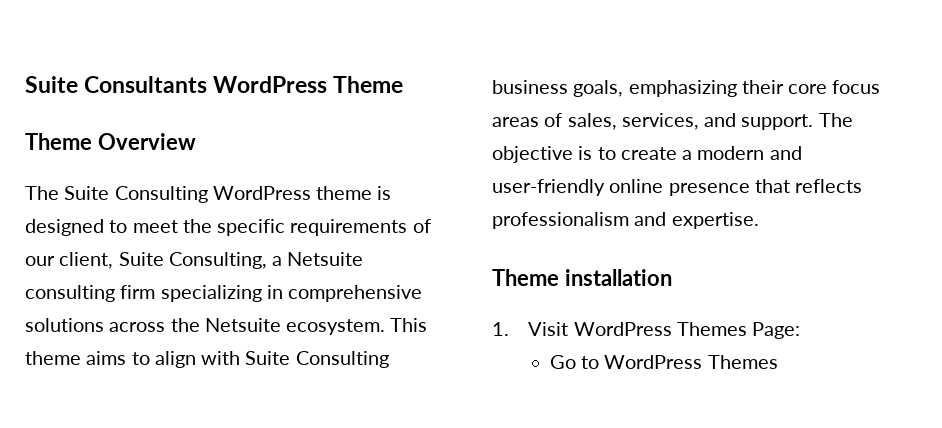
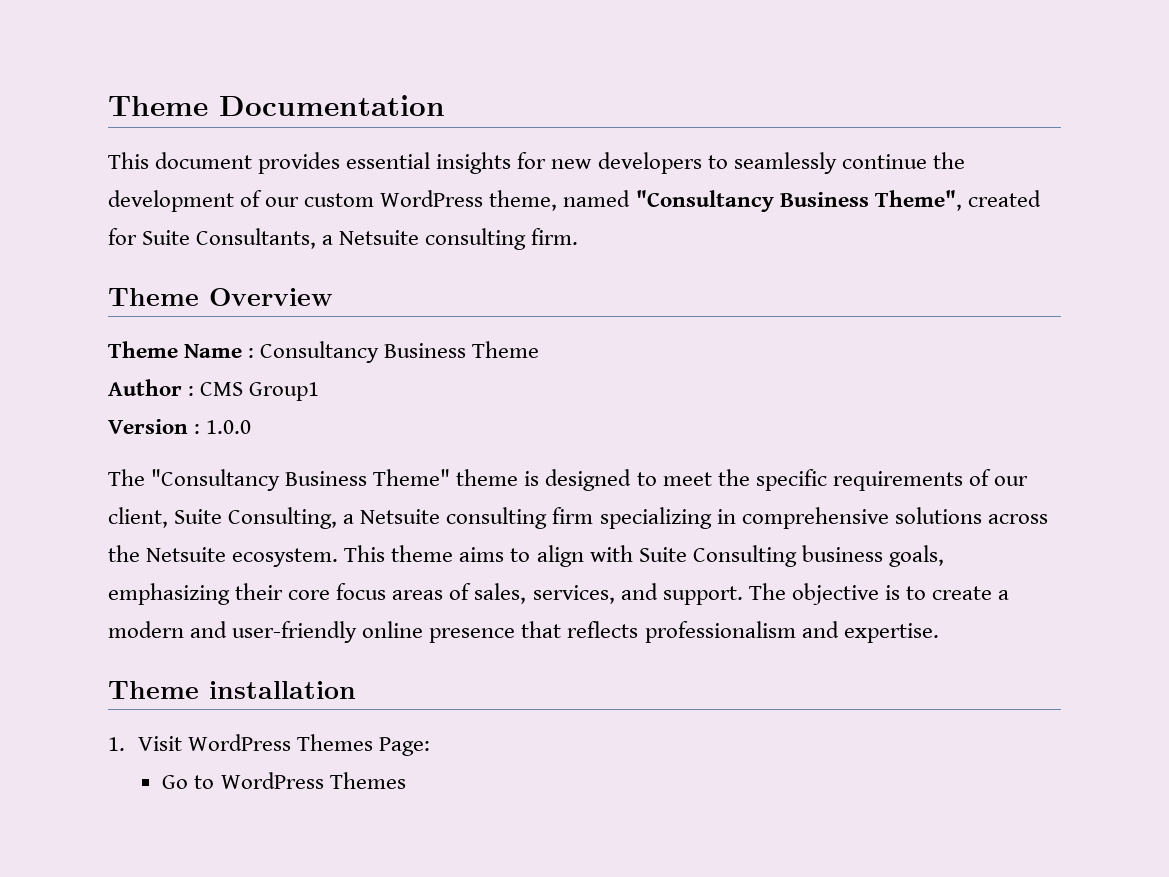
- Suite Consultants WordPress Theme
+ Theme Documentation
+ This document provides essential insights for new developers to seamlessly continue the development of our custom WordPress theme, named "Consultancy Business Theme", created for Suite Consultants, a Netsuite consulting firm.
  Theme Overview
- The Suite Consulting WordPress theme is designed to meet the specific requirements of our client, Suite Consulting, a Netsuite consulting firm specializing in comprehensive solutions across the Netsuite ecosystem.
+ Theme Name : Consultancy Business Theme
+ Author : CMS Group1
+ Version : 1.0.0
+ The "Consultancy Business Theme" theme is designed to meet the specific requirements of our client, Suite Consulting, a Netsuite consulting firm specializing in comprehensive solutions across the Netsuite ecosystem.

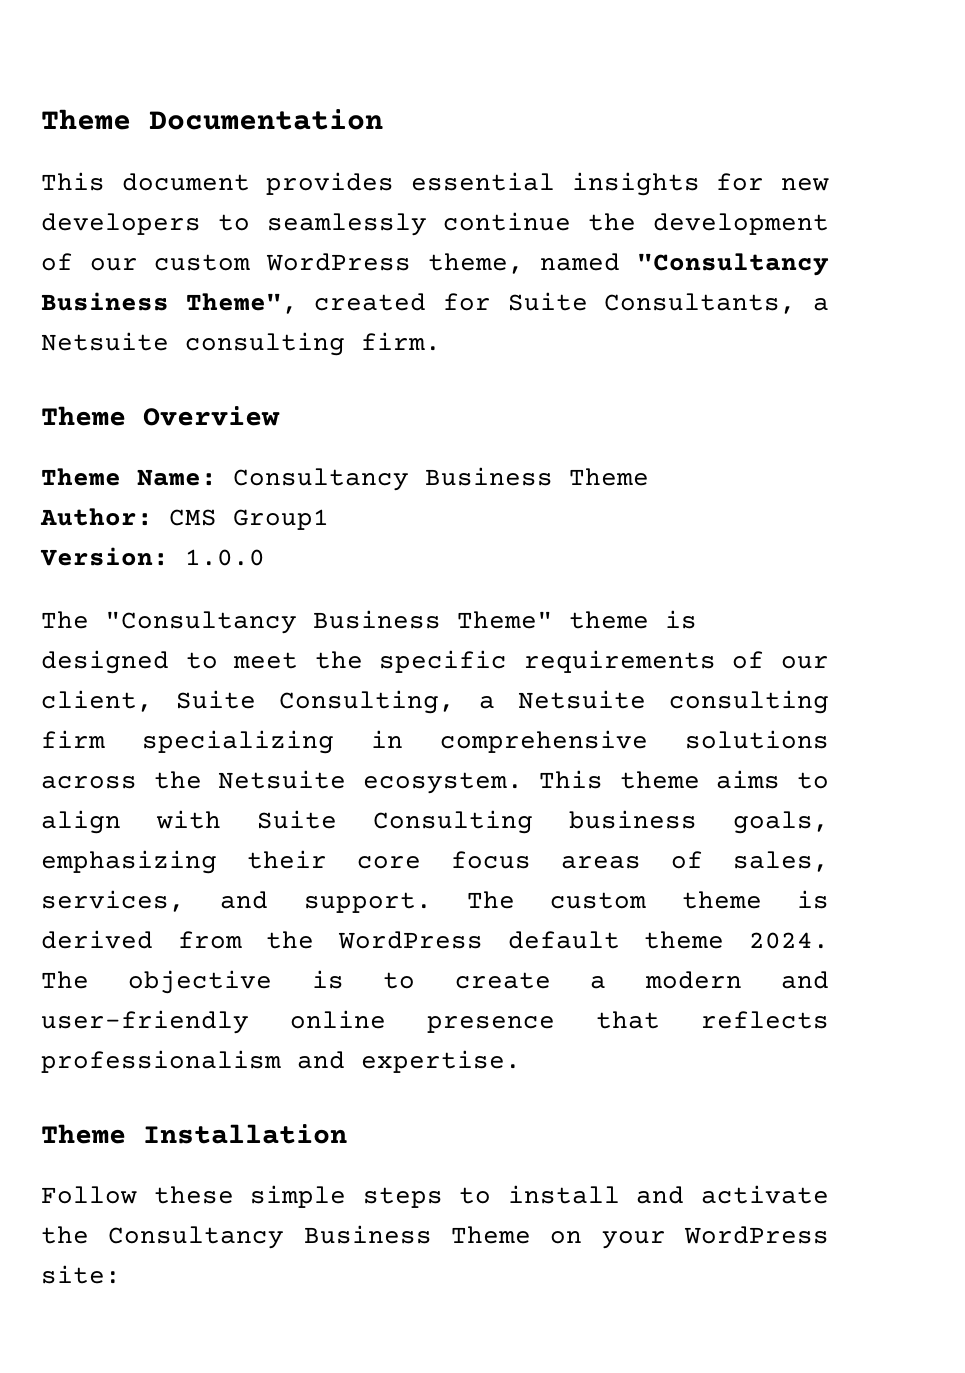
- Theme Name : Consultancy Business Theme
+ Theme Name: Consultancy Business Theme
- Author : CMS Group1
+ Author: CMS Group1
- Version : 1.0.0
+ Version: 1.0.0
- The objective is to create a modern and user-friendly online presence that reflects professionalism and expertise.
+ The custom theme is derived from the WordPress default theme 2024. The objective is to create a modern and user-friendly online presence that reflects professionalism and expertise.
- Theme installation
- 1. Visit WordPress Themes Page:
- Go to WordPress Themes
+ Theme Installation
+ Follow these simple steps to install and activate the Consultancy Business Theme on your WordPress site:

